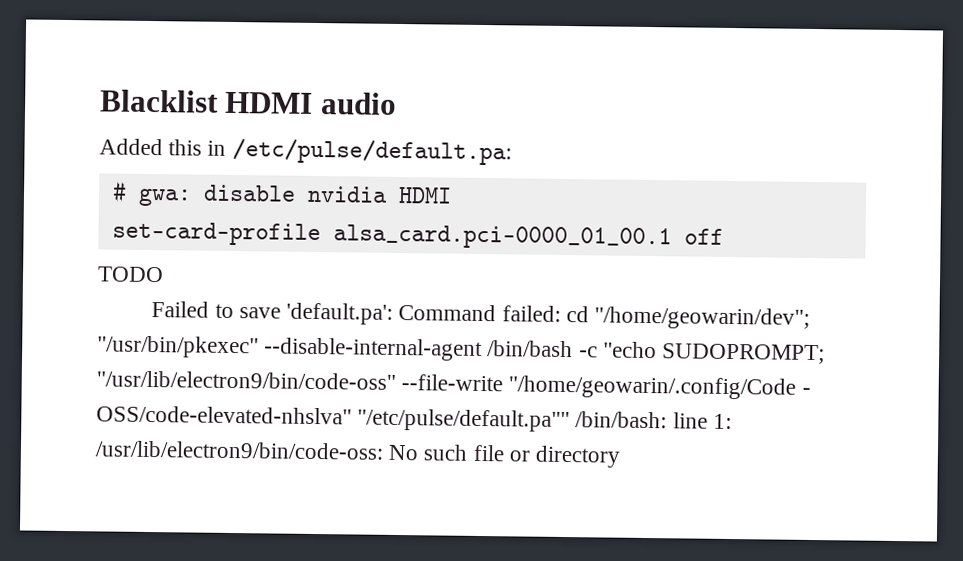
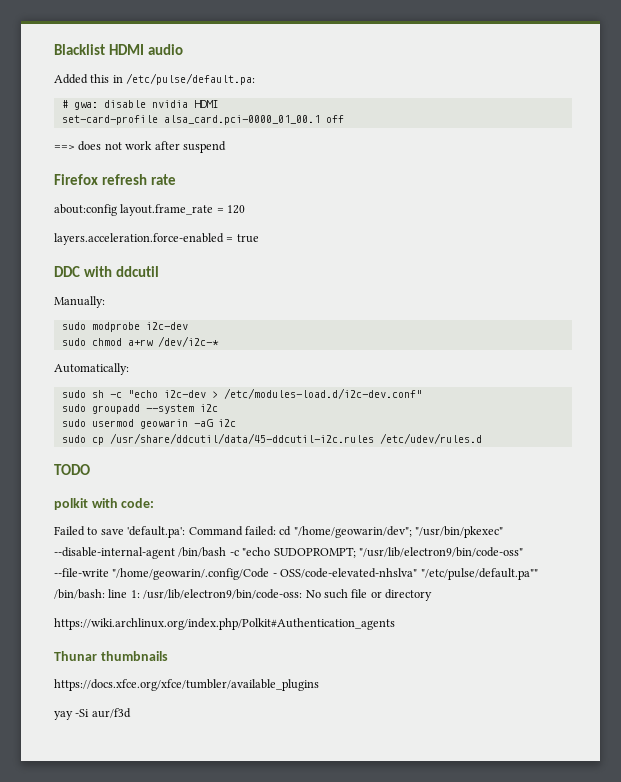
+ ==> does not work after suspend
+ Firefox refresh rate
+ about:config layout.frame_rate = 120
+ layers.acceleration.force-enabled = true
+ DDC with ddcutil
+ Manually:
+ sudo modprobe i2c-dev
+ sudo chmod a+rw /dev/i2c-*
+ Automatically:
+ sudo sh -c "echo i2c-dev > /etc/modules-load.d/i2c-dev.conf"
+ sudo groupadd --system i2c
+ sudo usermod geowarin -aG i2c
+ sudo cp /usr/share/ddcutil/data/45-ddcutil-i2c.rules /etc/udev/rules.d
  TODO
+ polkit with code:
+ https://wiki.archlinux.org/index.php/Polkit#Authentication_agents
+ Thunar thumbnails
+ https://docs.xfce.org/xfce/tumbler/available_plugins
+ yay -Si aur/f3d

